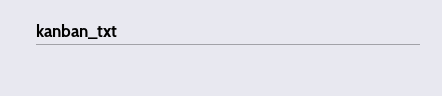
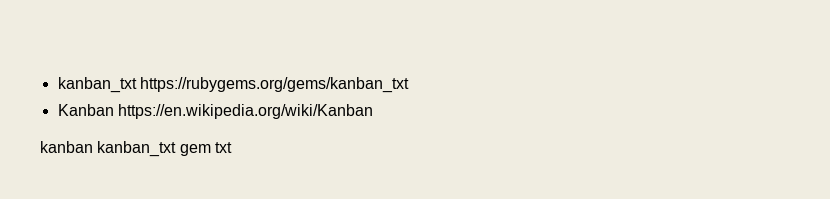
- kanban_txt
+ kanban_txt https://rubygems.org/gems/kanban_txt
+ Kanban https://en.wikipedia.org/wiki/Kanban
+ kanban kanban_txt gem txt

